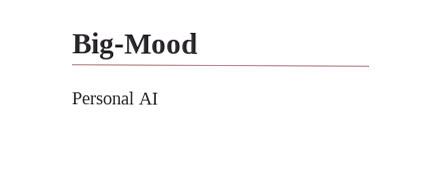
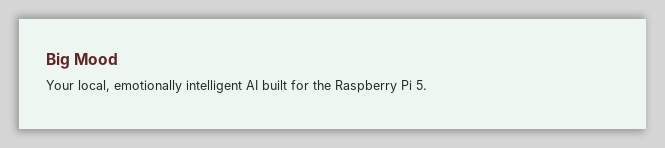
- Big-Mood
- Personal AI
+ Big Mood
+ Your local, emotionally intelligent AI built for the Raspberry Pi 5.

